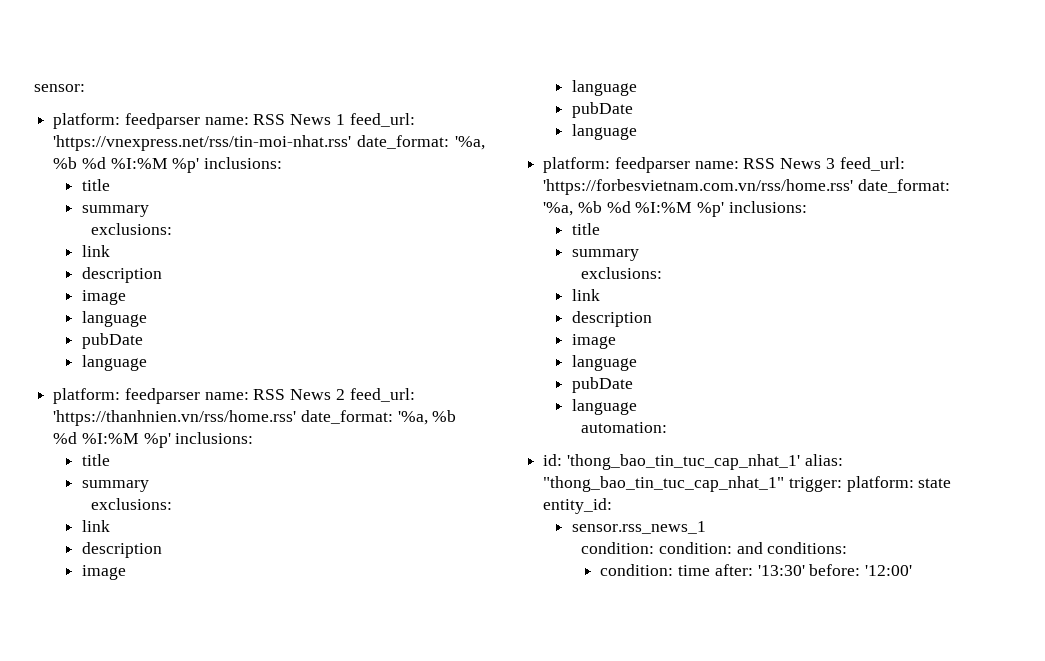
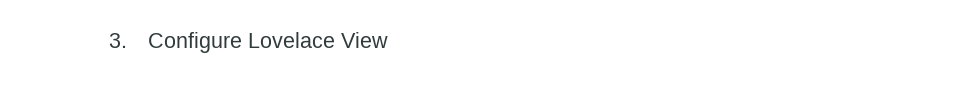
- sensor:
- platform: feedparser name: RSS News 1 feed_url: 'https://vnexpress.net/rss/tin-moi-nhat.rss' date_format: '%a, %b %d %I:%M %p' inclusions:
- title
- summary
- exclusions:
- link
- description
- image
- language
- pubDate
- language
- platform: feedparser name: RSS News 2 feed_url: 'https://thanhnien.vn/rss/home.rss' date_format: '%a, %b %d %I:%M %p' inclusions:
- title
- summary
- exclusions:
- link
- description
- image
- language
- pubDate
- language
- platform: feedparser name: RSS News 3 feed_url: 'https://forbesvietnam.com.vn/rss/home.rss' date_format: '%a, %b %d %I:%M %p' inclusions:
- title
- summary
- exclusions:
- link
- description
- image
- language
- pubDate
- language
- automation:
- id: 'thong_bao_tin_tuc_cap_nhat_1' alias: "thong_bao_tin_tuc_cap_nhat_1" trigger: platform: state entity_id:
- sensor.rss_news_1
- condition: condition: and conditions:
- condition: time after: '13:30' before: '12:00'
+ 3. Configure Lovelace View

